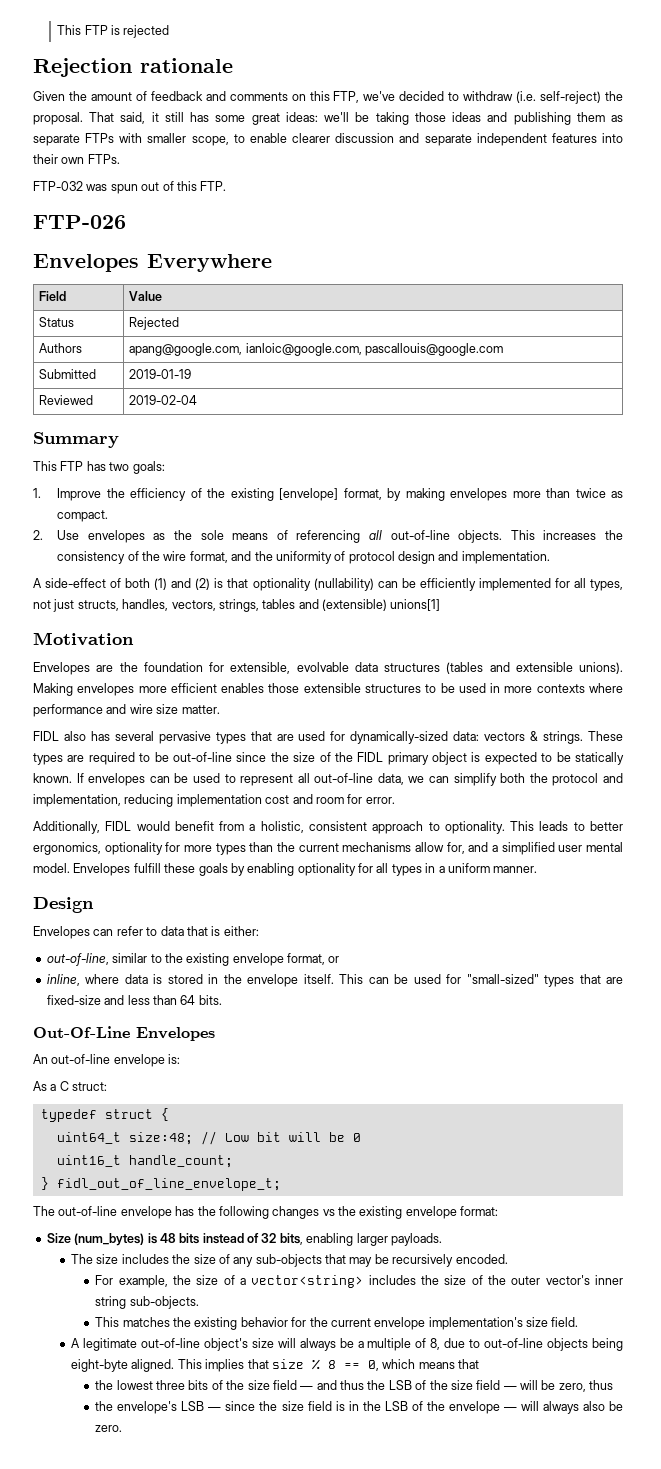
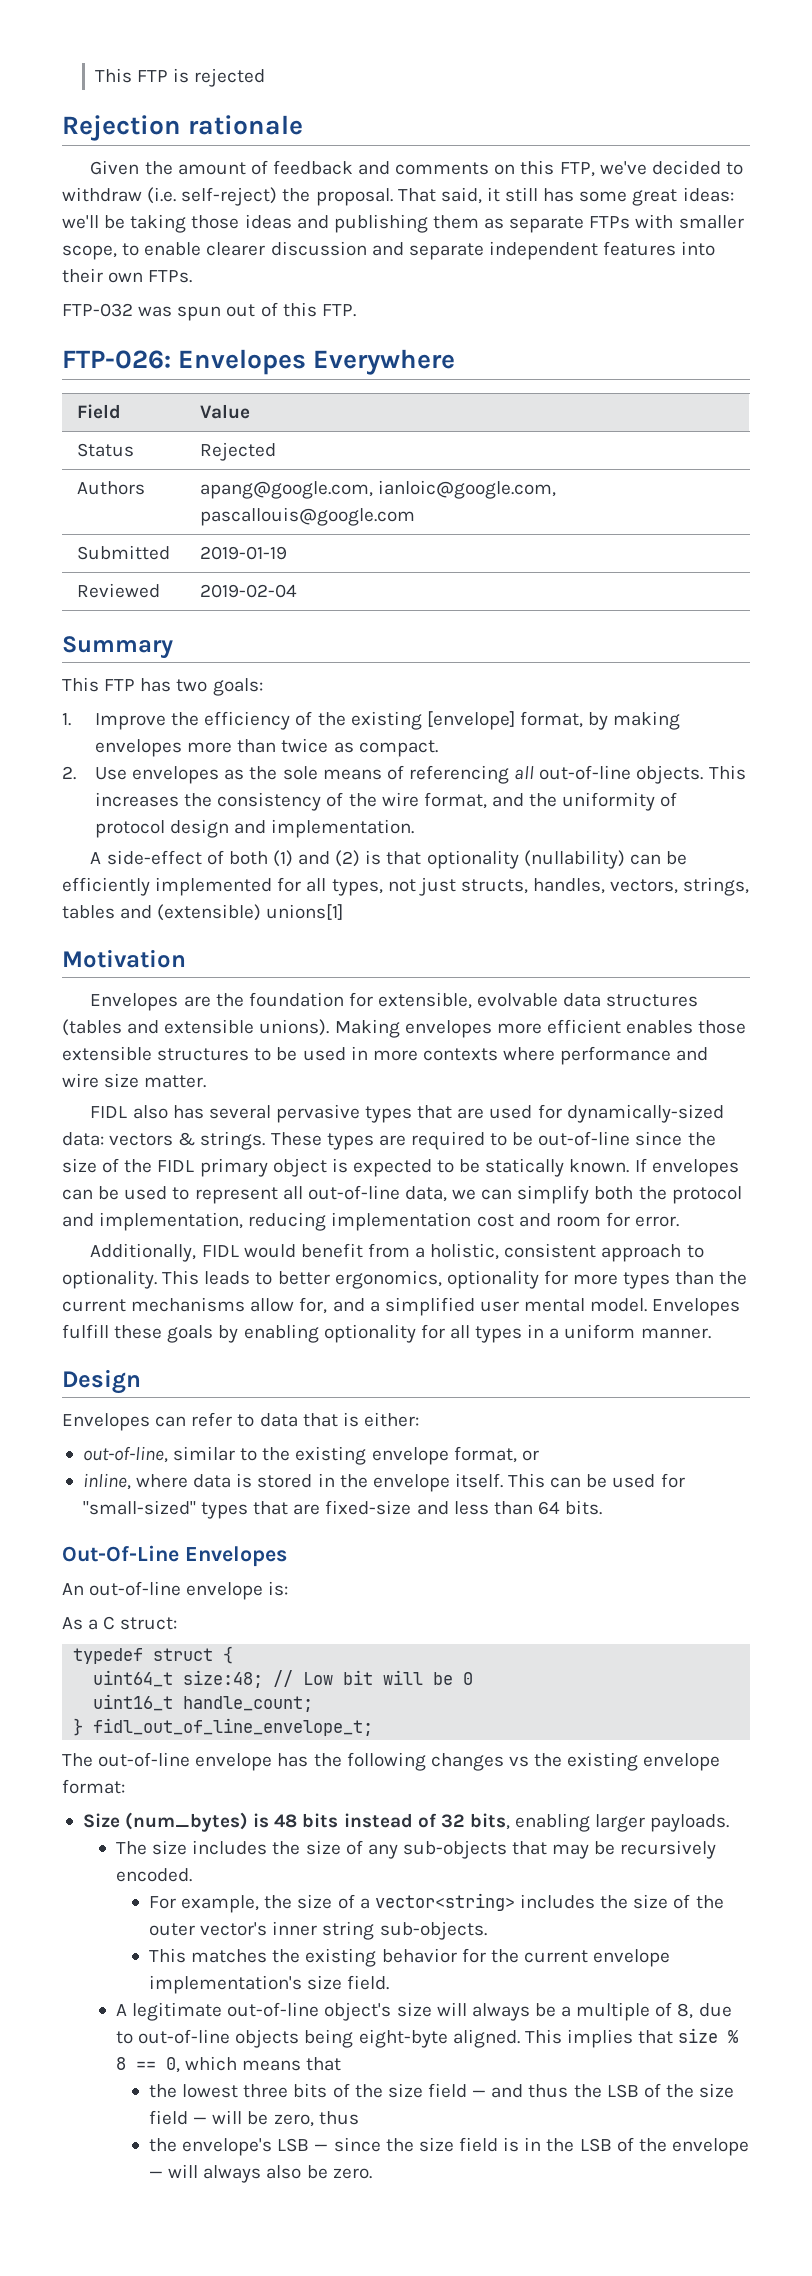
- FTP-026
- Envelopes Everywhere
+ FTP-026: Envelopes Everywhere

